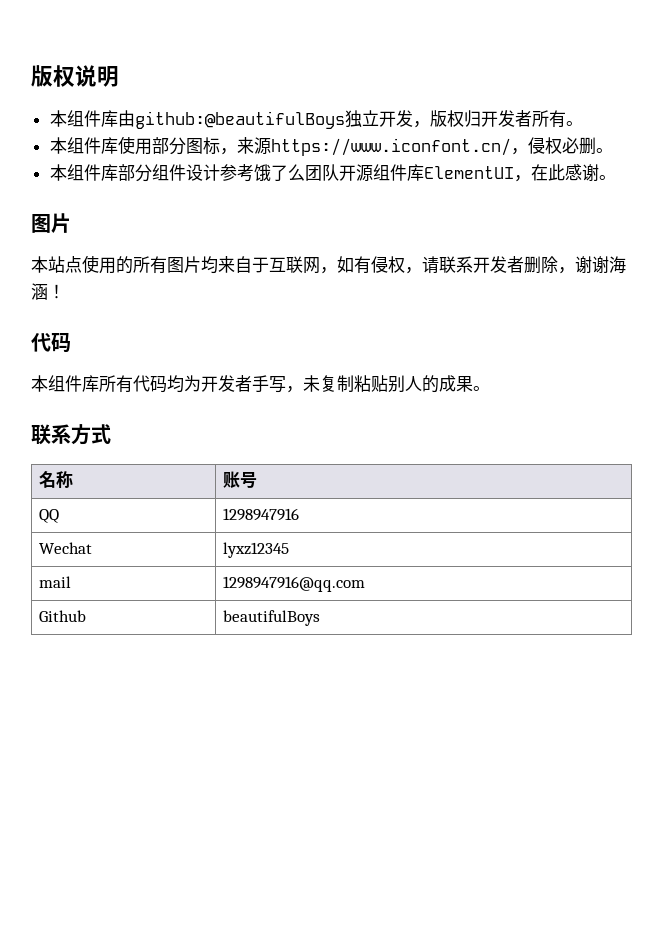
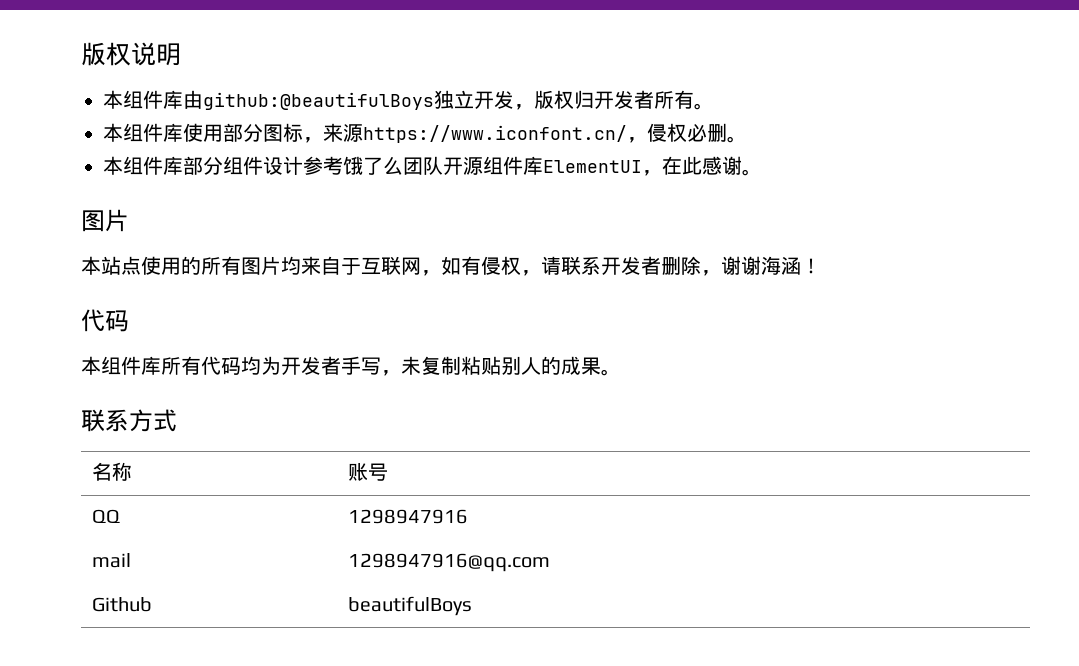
- Wechat | lyxz12345

